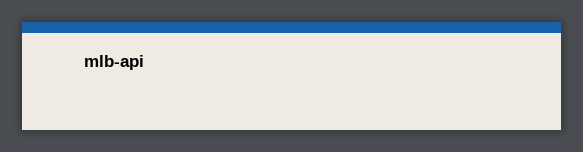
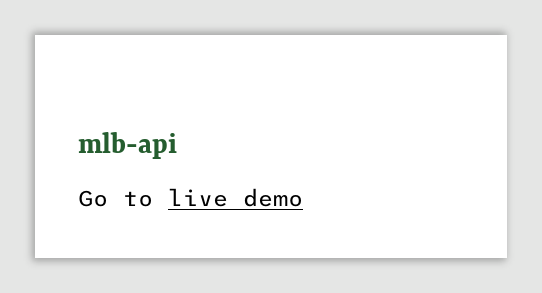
+ Go to live demo

